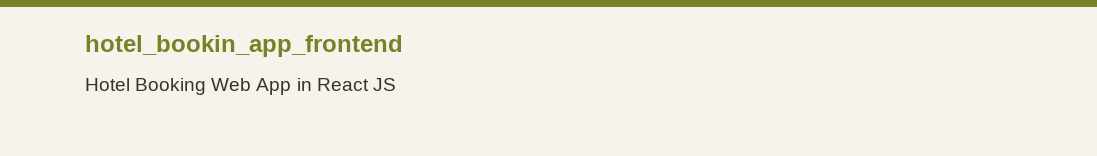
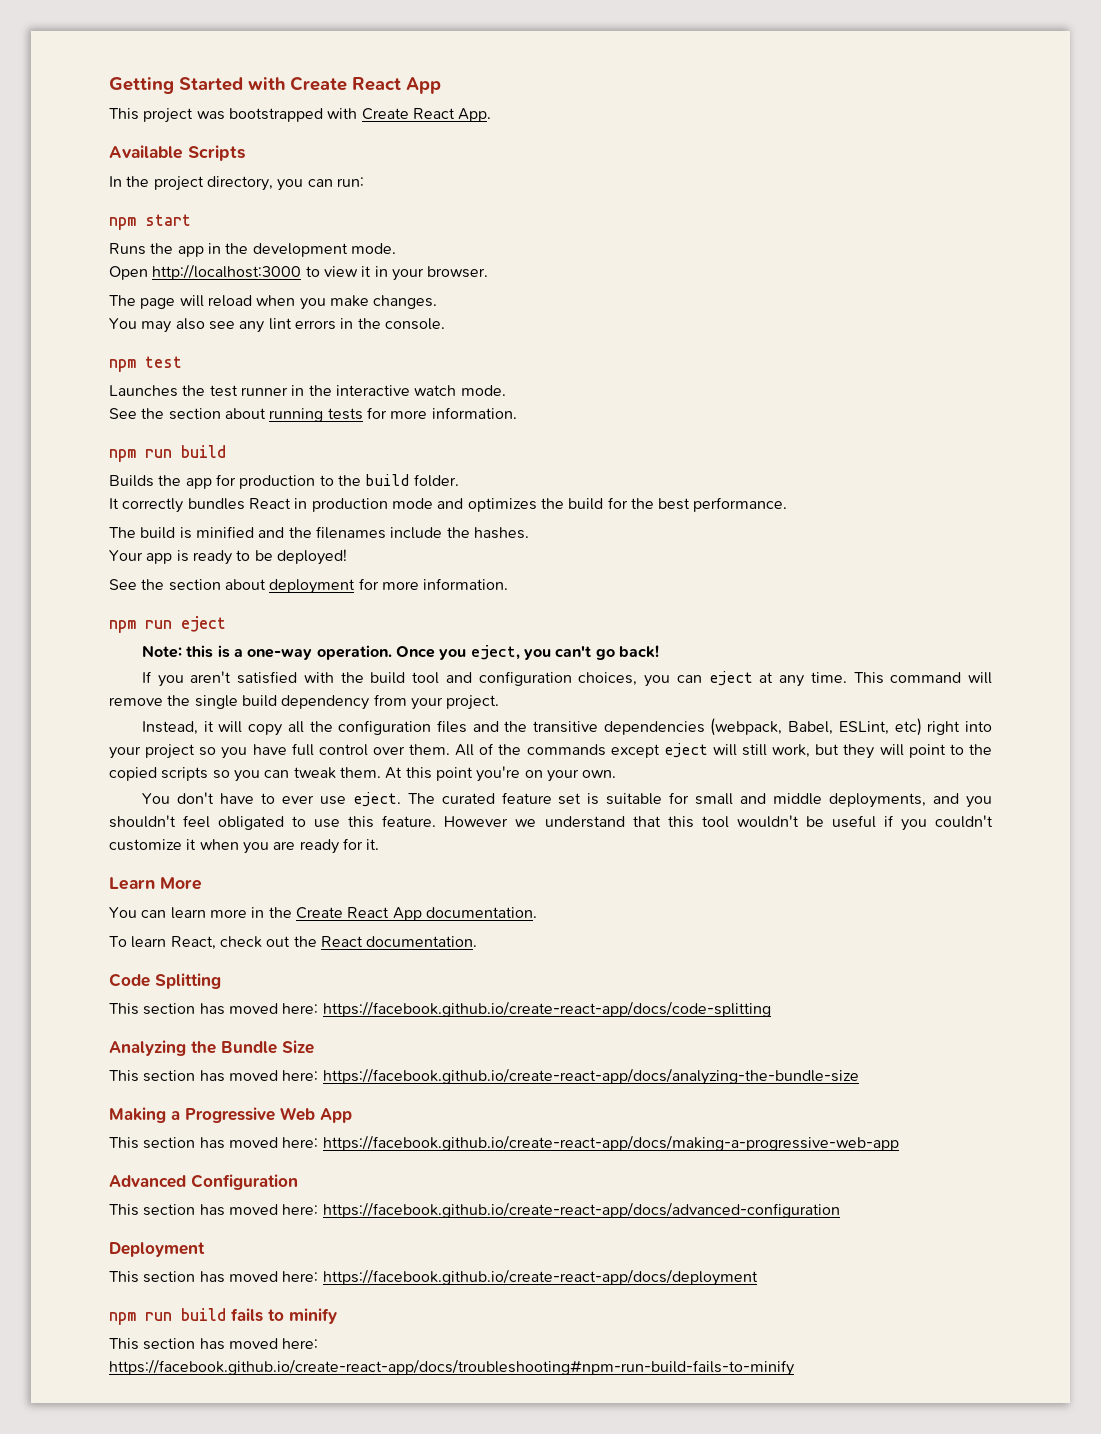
- hotel_bookin_app_frontend
- Hotel Booking Web App in React JS
+ Getting Started with Create React App
+ This project was bootstrapped with Create React App.
+ Available Scripts
+ In the project directory, you can run:
+ npm start
+ Runs the app in the development mode.
+ Open http://localhost:3000 to view it in your browser.
+ The page will reload when you make changes.
+ You may also see any lint errors in the console.
+ npm test
+ Launches the test runner in the interactive watch mode.
+ See the section about running tests for more information.
+ npm run build
+ Builds the app for production to the build folder.
+ It correctly bundles React in production mode and optimizes the build for the best performance.
+ The build is minified and the filenames include the hashes.
+ Your app is ready to be deployed!
+ See the section about deployment for more information.
+ npm run eject
+ Note: this is a one-way operation. Once you eject, you can't go back!
+ If you aren't satisfied with the build tool and configuration choices, you can eject at any time. This command will remove the single build dependency from your project.
+ Instead, it will copy all the configuration files and the transitive dependencies (webpack, Babel, ESLint, etc) right into your project so you have full control over them. All of the commands except eject will still work, but they will point to the copied scripts so you can tweak them. At this point you're on your own.
+ You don't have to ever use eject. The curated feature set is suitable for small and middle deployments, and you shouldn't feel obligated to use this feature. However we understand that this tool wouldn't be useful if you couldn't customize it when you are ready for it.
+ Learn More
+ You can learn more in the Create React App documentation.
+ To learn React, check out the React documentation.
+ Code Splitting
+ This section has moved here: https://facebook.github.io/create-react-app/docs/code-splitting
+ Analyzing the Bundle Size
+ This section has moved here: https://facebook.github.io/create-react-app/docs/analyzing-the-bundle-size
+ Making a Progressive Web App
+ This section has moved here: https://facebook.github.io/create-react-app/docs/making-a-progressive-web-app
+ Advanced Configuration
+ This section has moved here: https://facebook.github.io/create-react-app/docs/advanced-configuration
+ Deployment
+ This section has moved here: https://facebook.github.io/create-react-app/docs/deployment
+ npm run build fails to minify
+ This section has moved here: https://facebook.github.io/create-react-app/docs/troubleshooting#npm-run-build-fails-to-minify

